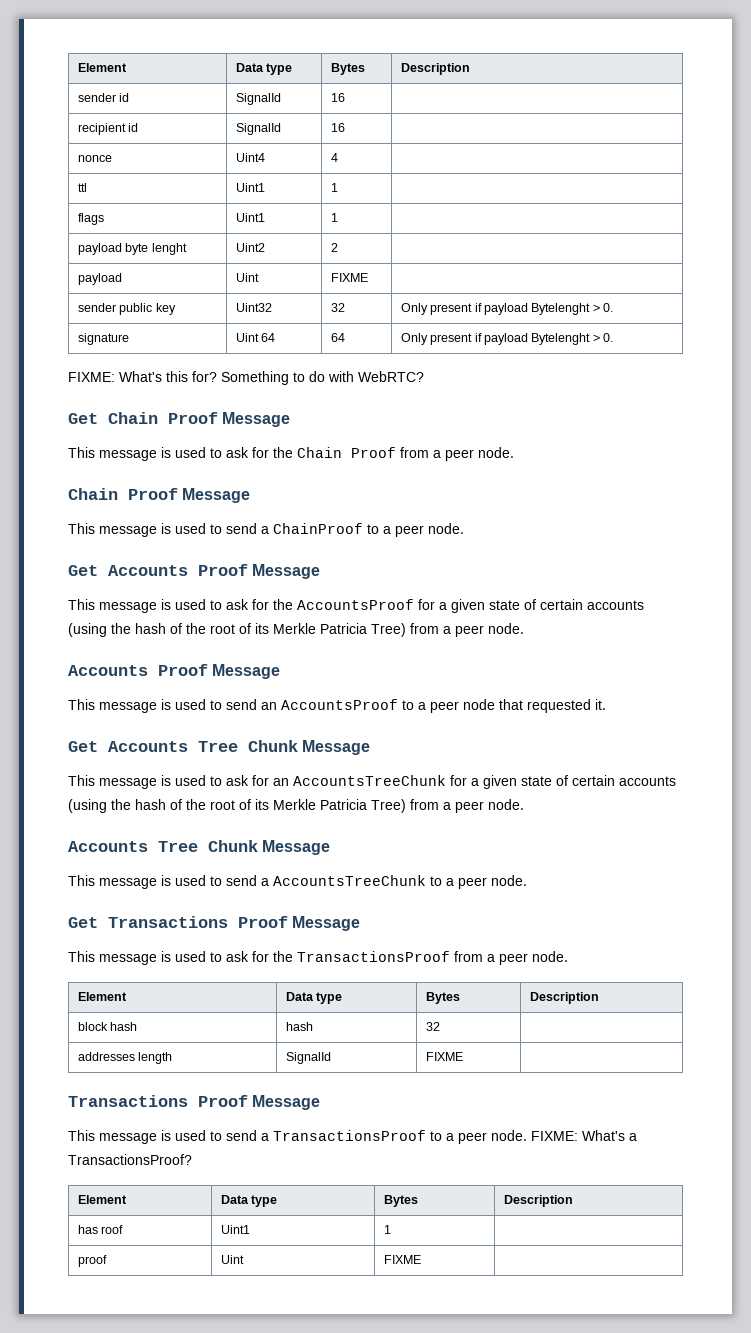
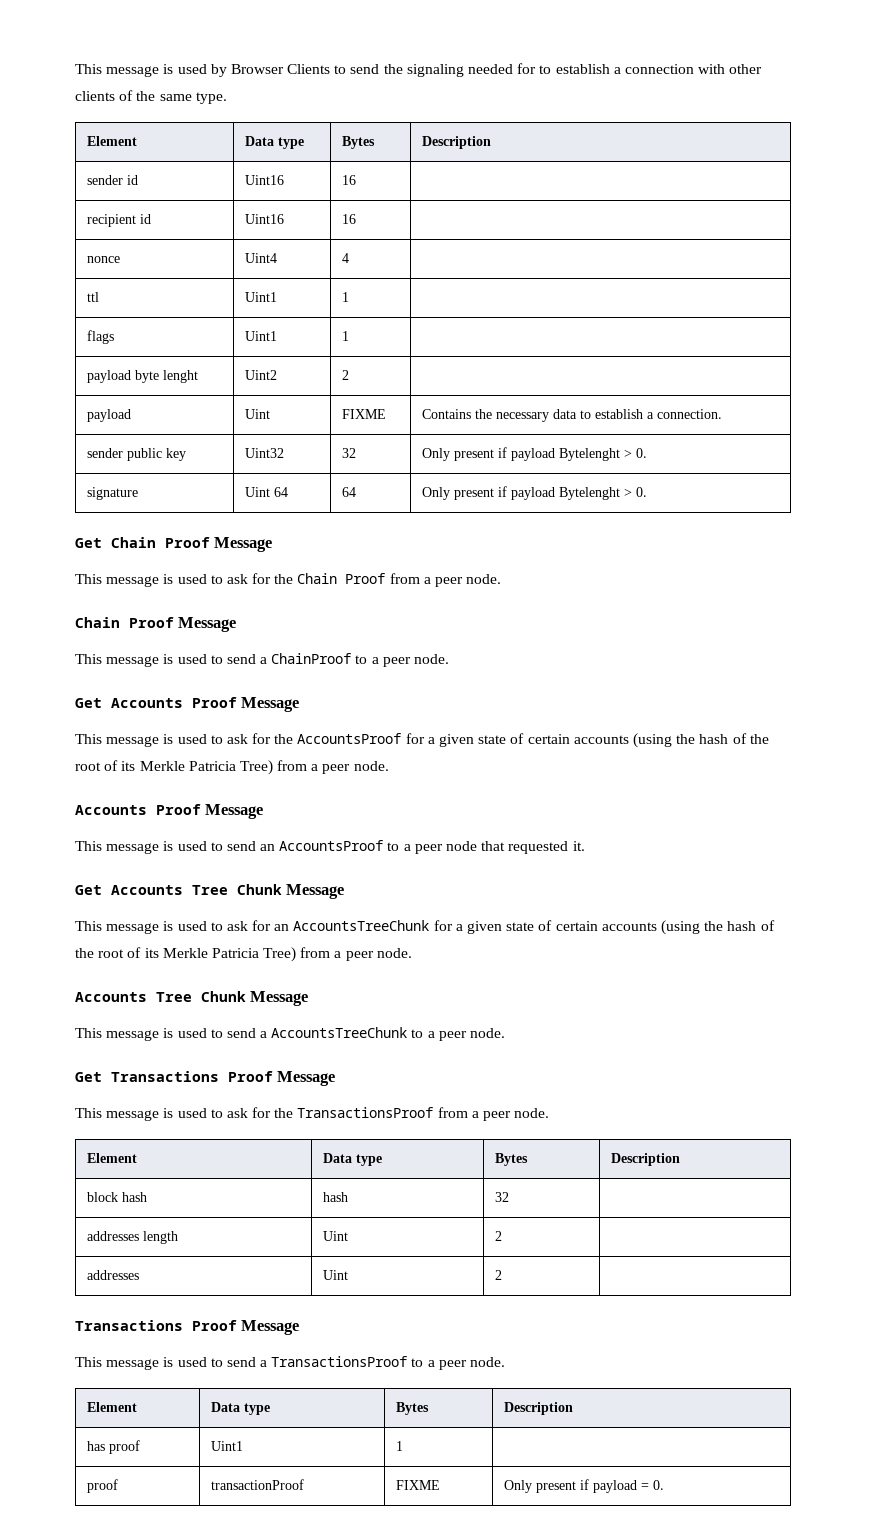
+ This message is used by Browser Clients to send the signaling needed for to establish a connection with other clients of the same type.
- sender id | SignalId | 16 |
+ sender id | Uint16 | 16 |
- recipient id | SignalId | 16 |
+ recipient id | Uint16 | 16 |
- payload | Uint | FIXME |
+ payload | Uint | FIXME | Contains the necessary data to establish a connection.
- FIXME: What's this for? Something to do with WebRTC?
- addresses length | SignalId | FIXME |
+ addresses length | Uint | 2 |
+ addresses | Uint | 2 |
- FIXME: What's a TransactionsProof?
- has roof | Uint1 | 1 |
+ has proof | Uint1 | 1 |
- proof | Uint | FIXME |
+ proof | transactionProof | FIXME | Only present if payload = 0.

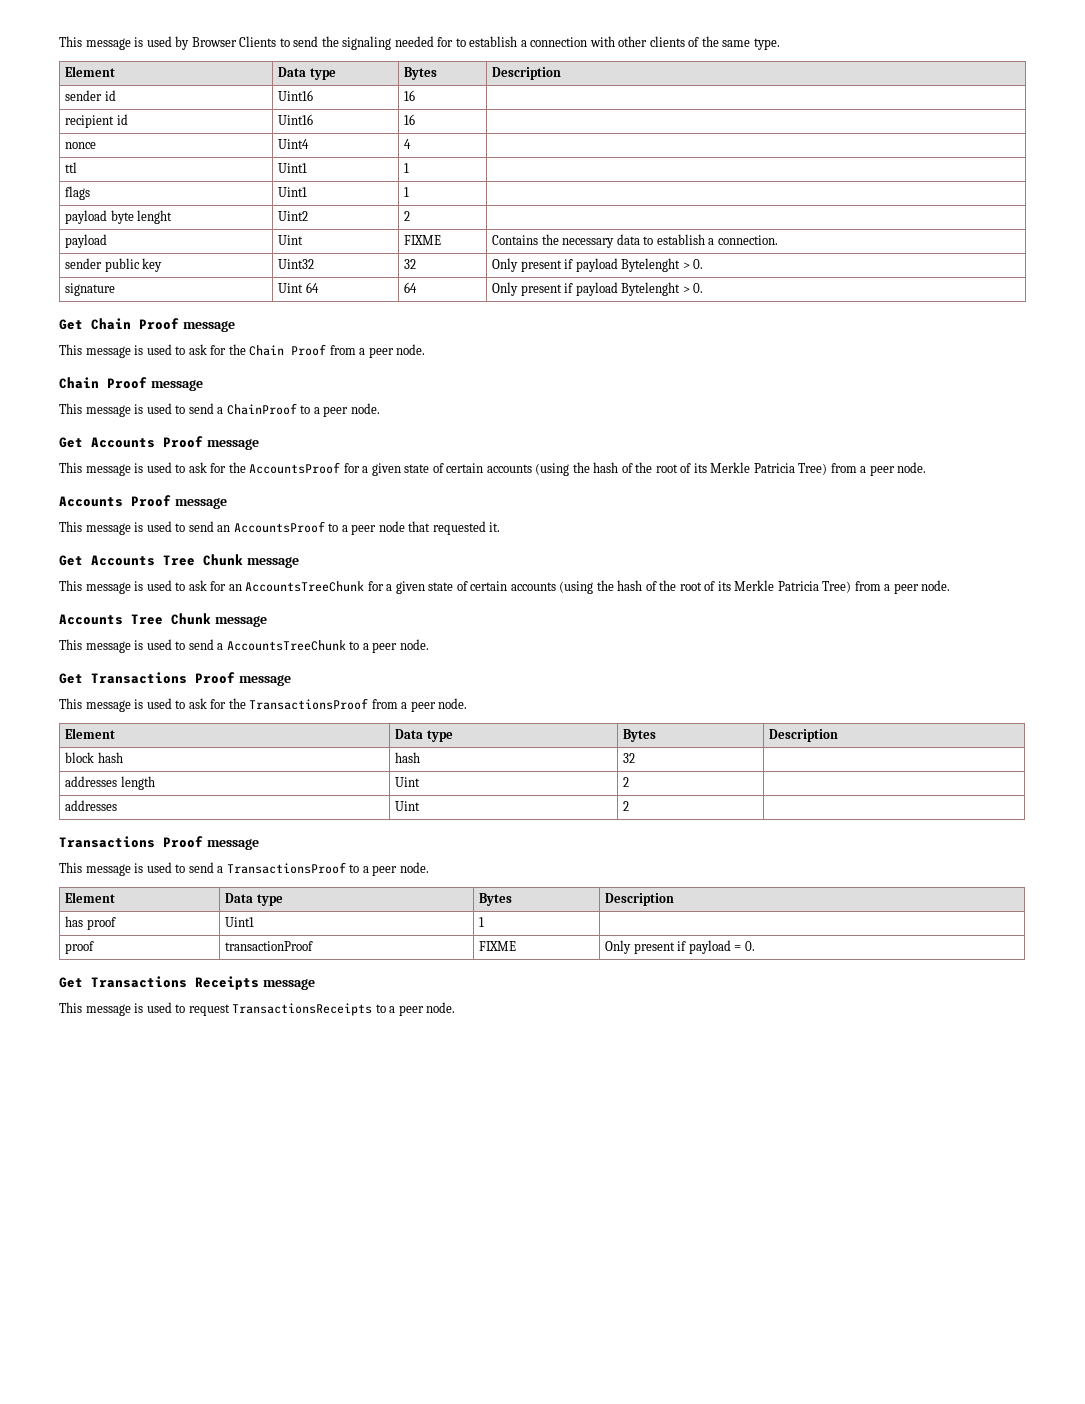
- Get Chain Proof Message
+ Get Chain Proof message
  This message is used to ask for the Chain Proof from a peer node.
- Chain Proof Message
+ Chain Proof message
- Get Accounts Proof Message
+ Get Accounts Proof message
  This message is used to ask for the AccountsProof for a given state of certain accounts (using the hash of the root of its Merkle Patricia Tree) from a peer node.
- Accounts Proof Message
+ Accounts Proof message
- Get Accounts Tree Chunk Message
+ Get Accounts Tree Chunk message
  This message is used to ask for an AccountsTreeChunk for a given state of certain accounts (using the hash of the root of its Merkle Patricia Tree) from a peer node.
- Accounts Tree Chunk Message
+ Accounts Tree Chunk message
- Get Transactions Proof Message
+ Get Transactions Proof message
  addresses | Uint | 2 |
- Transactions Proof Message
+ Transactions Proof message
+ Get Transactions Receipts message
+ This message is used to request TransactionsReceipts to a peer node.

